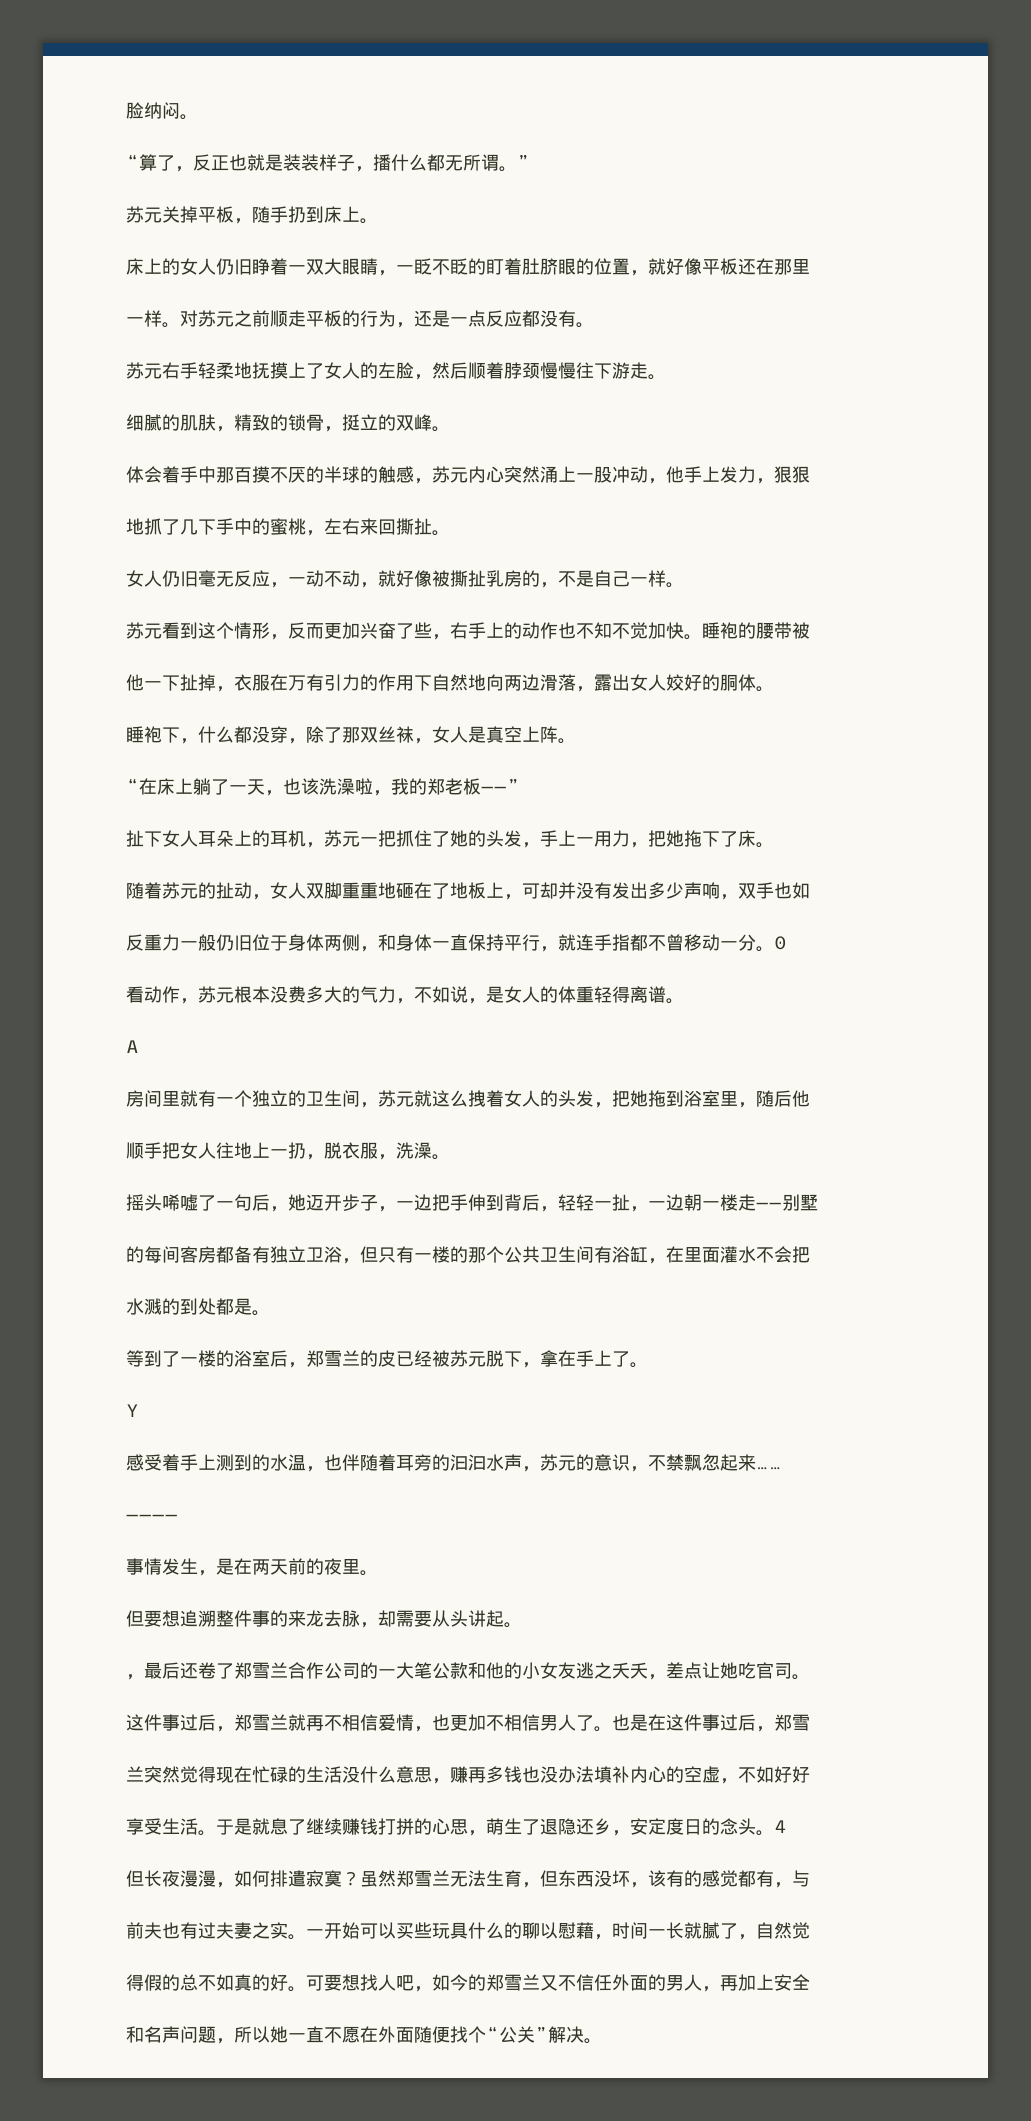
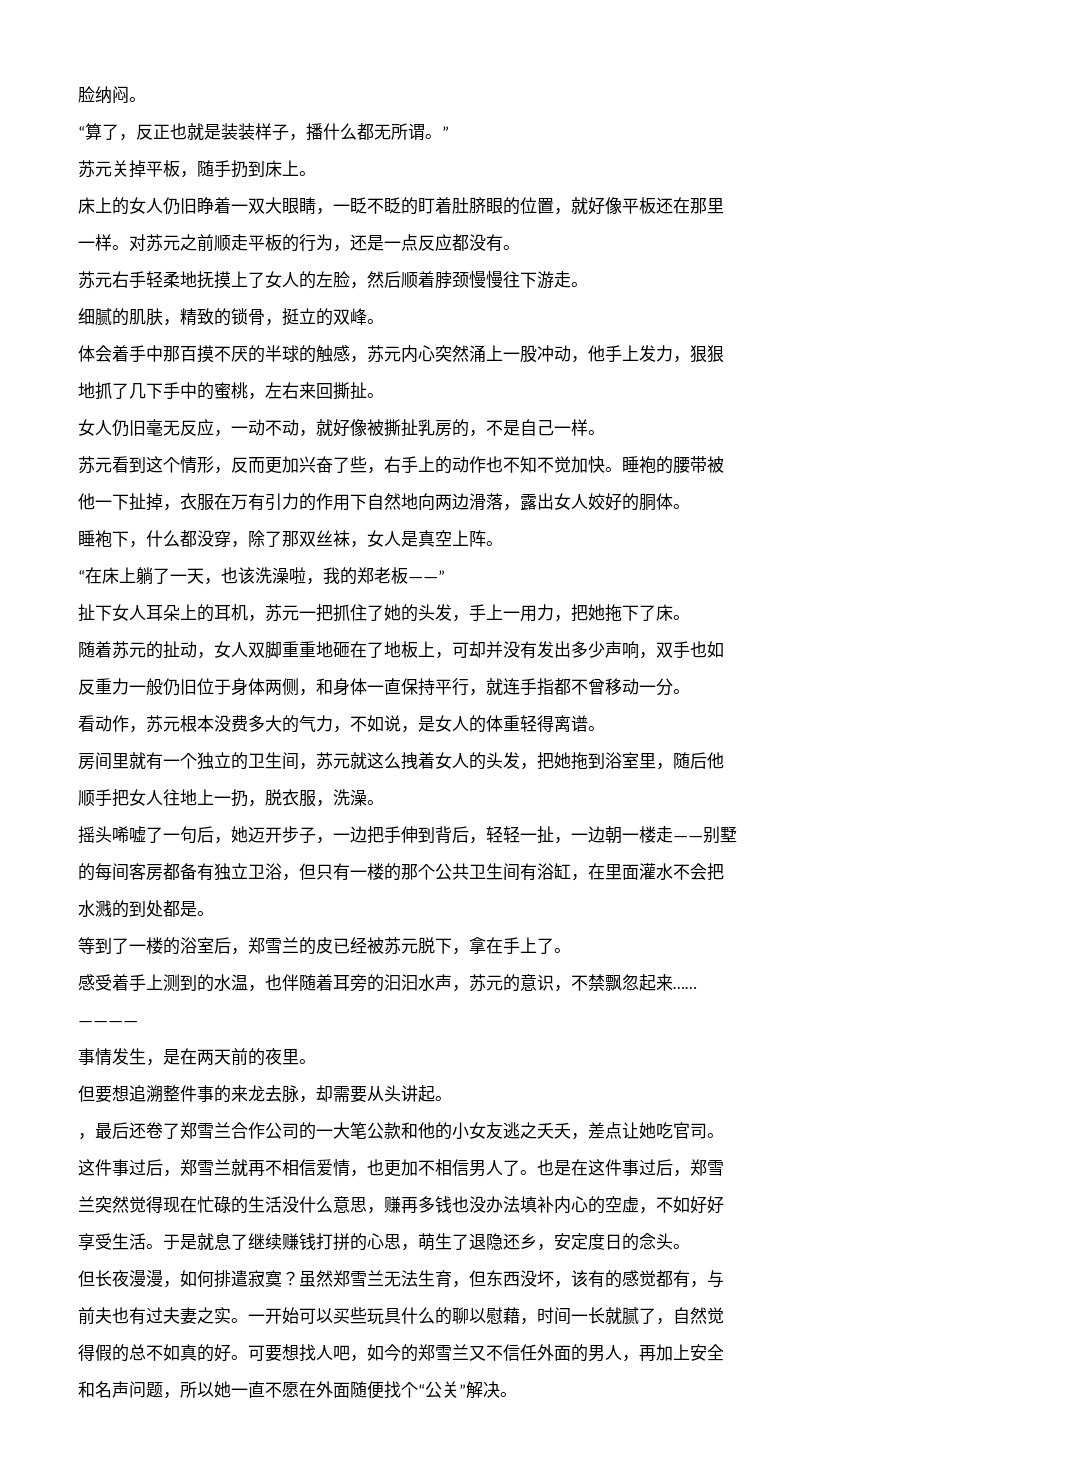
- 0
- A
- Y
- 4

